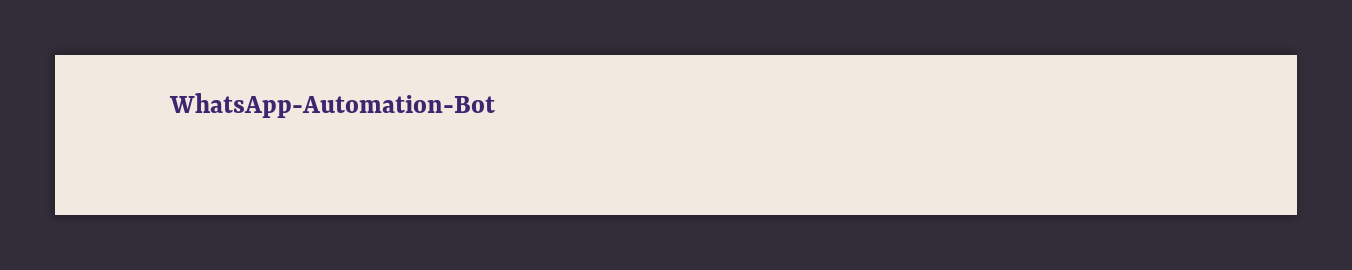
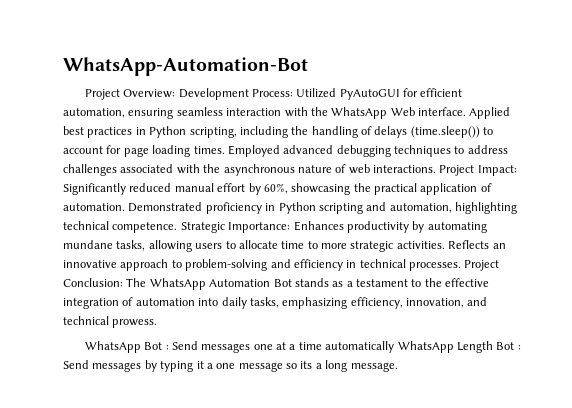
+ Project Overview: Development Process: Utilized PyAutoGUI for efficient automation, ensuring seamless interaction with the WhatsApp Web interface. Applied best practices in Python scripting, including the handling of delays (time.sleep()) to account for page loading times. Employed advanced debugging techniques to address challenges associated with the asynchronous nature of web interactions. Project Impact: Significantly reduced manual effort by 60%, showcasing the practical application of automation. Demonstrated proficiency in Python scripting and automation, highlighting technical competence. Strategic Importance: Enhances productivity by automating mundane tasks, allowing users to allocate time to more strategic activities. Reflects an innovative approach to problem-solving and efficiency in technical processes. Project Conclusion: The WhatsApp Automation Bot stands as a testament to the effective integration of automation into daily tasks, emphasizing efficiency, innovation, and technical prowess.
+ WhatsApp Bot : Send messages one at a time automatically WhatsApp Length Bot : Send messages by typing it a one message so its a long message.

